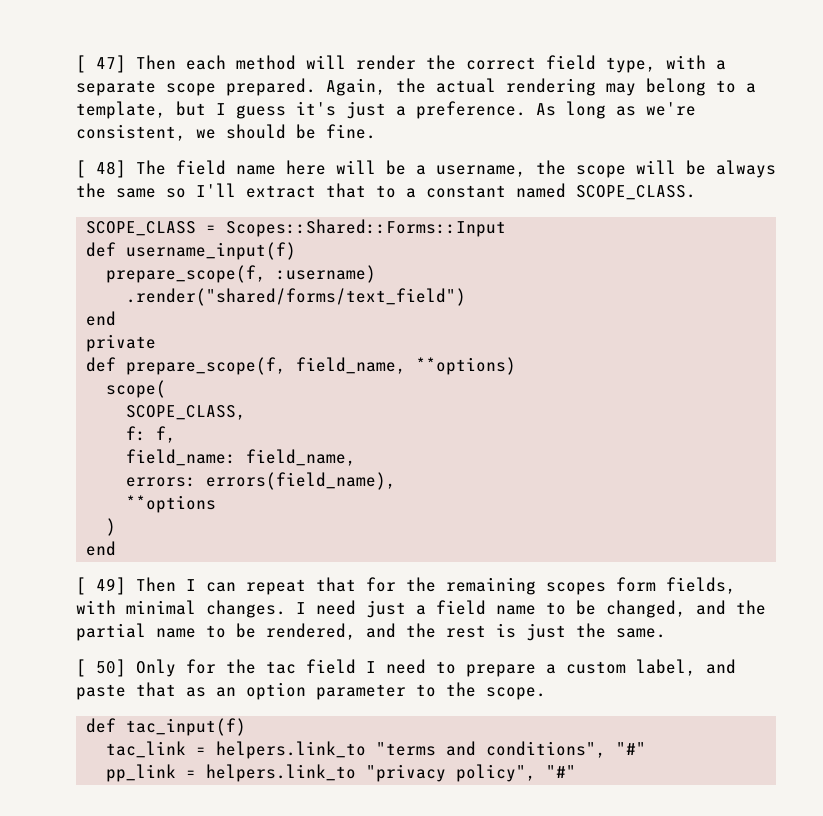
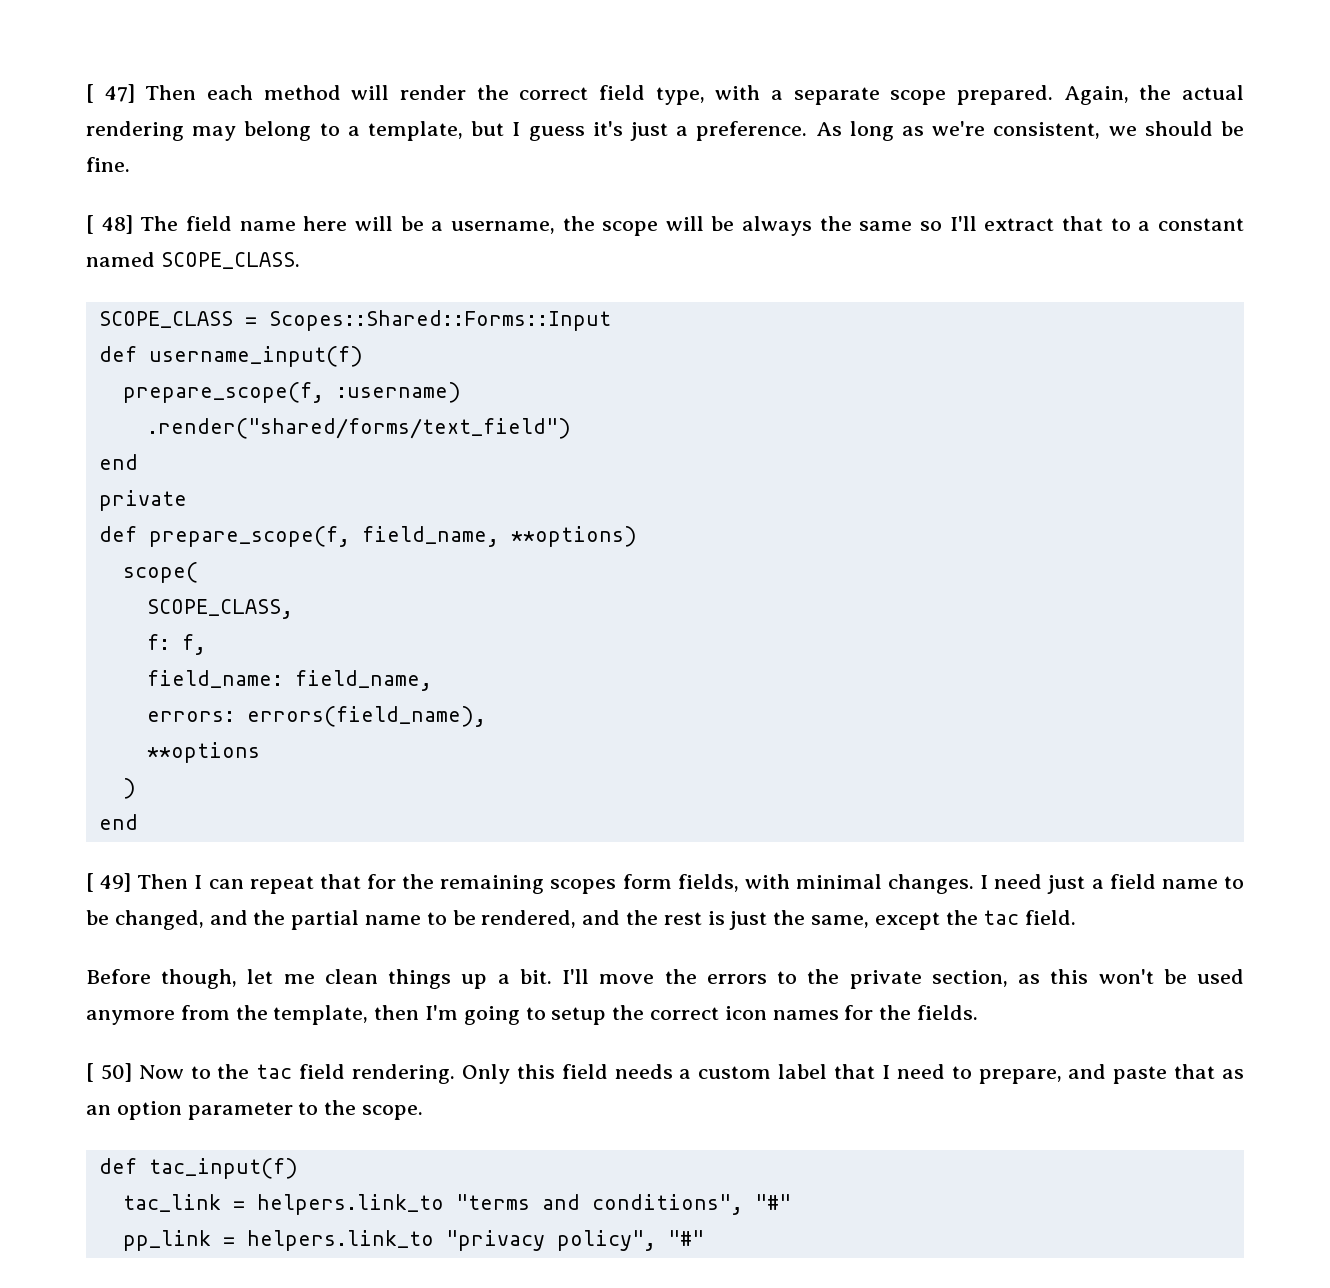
- I need just a field name to be changed, and the partial name to be rendered, and the rest is just the same.
+ I need just a field name to be changed, and the partial name to be rendered, and the rest is just the same, except the tac field.
+ Before though, let me clean things up a bit. I'll move the errors to the private section, as this won't be used anymore from the template, then I'm going to setup the correct icon names for the fields.
- [ 50] Only for the tac field I need to prepare a custom label, and paste that as an option parameter to the scope.
+ [ 50] Now to the tac field rendering. Only this field needs a custom label that I need to prepare, and paste that as an option parameter to the scope.

